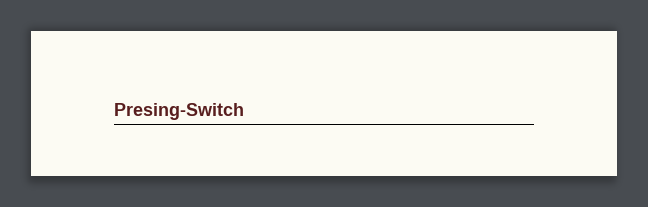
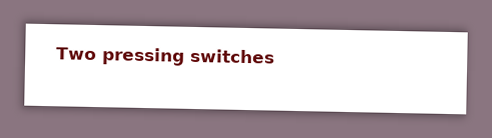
- Presing-Switch
+ Two pressing switches

